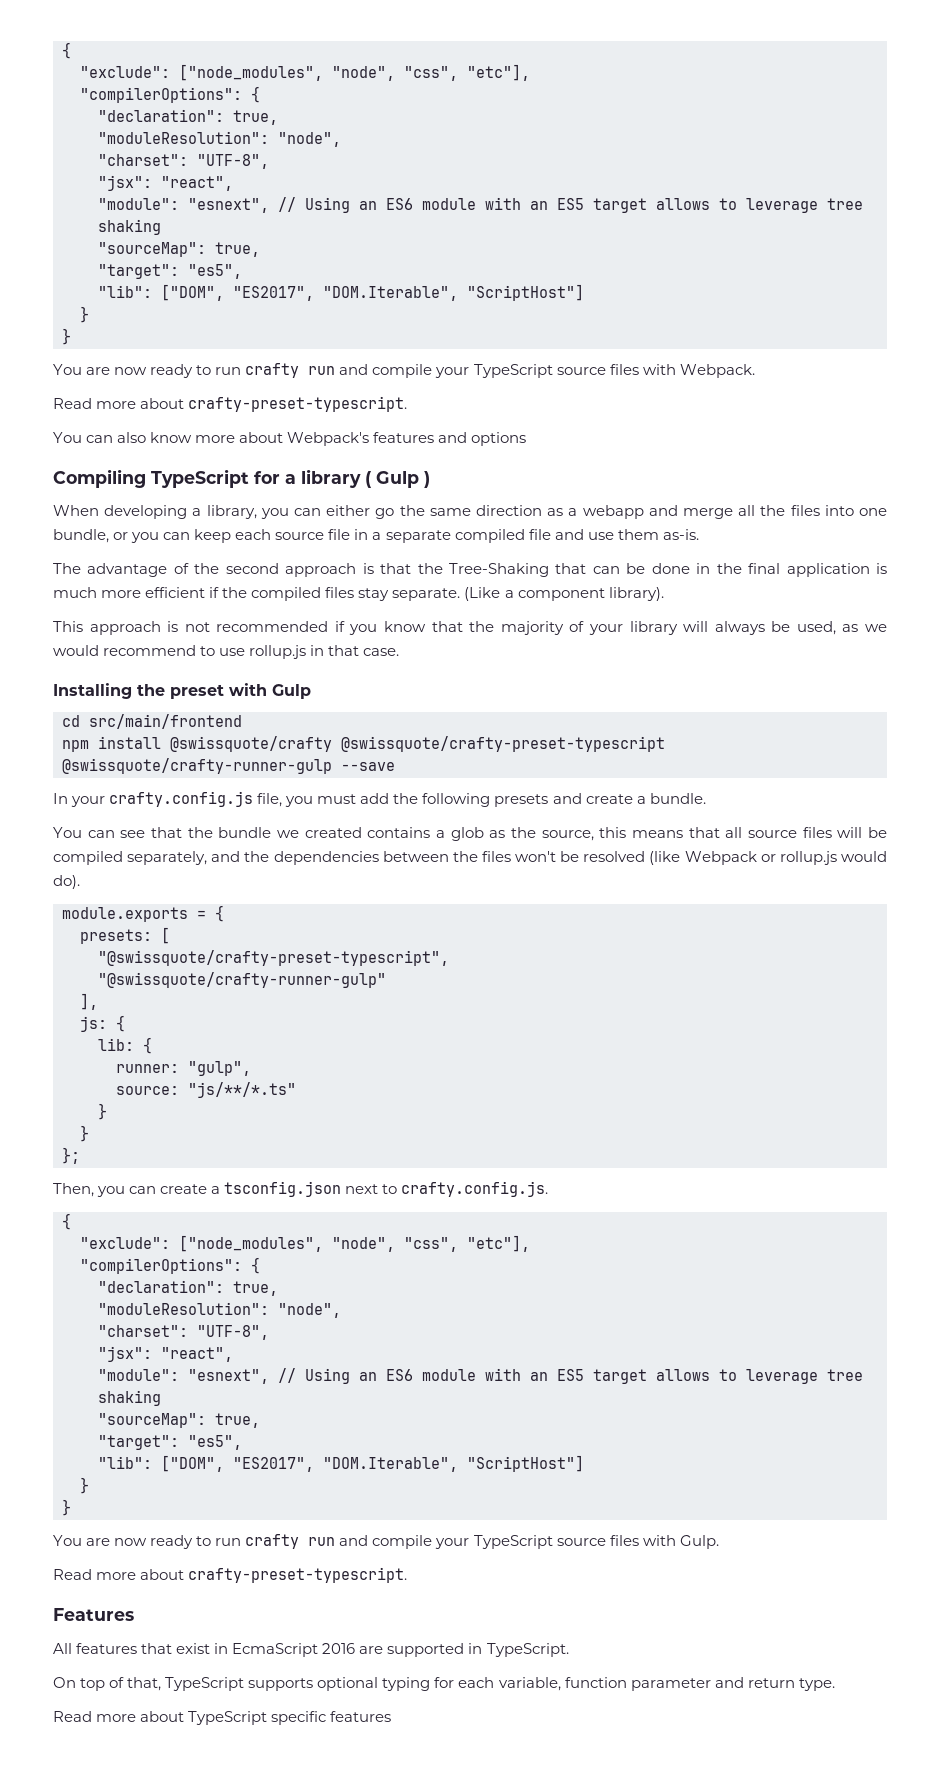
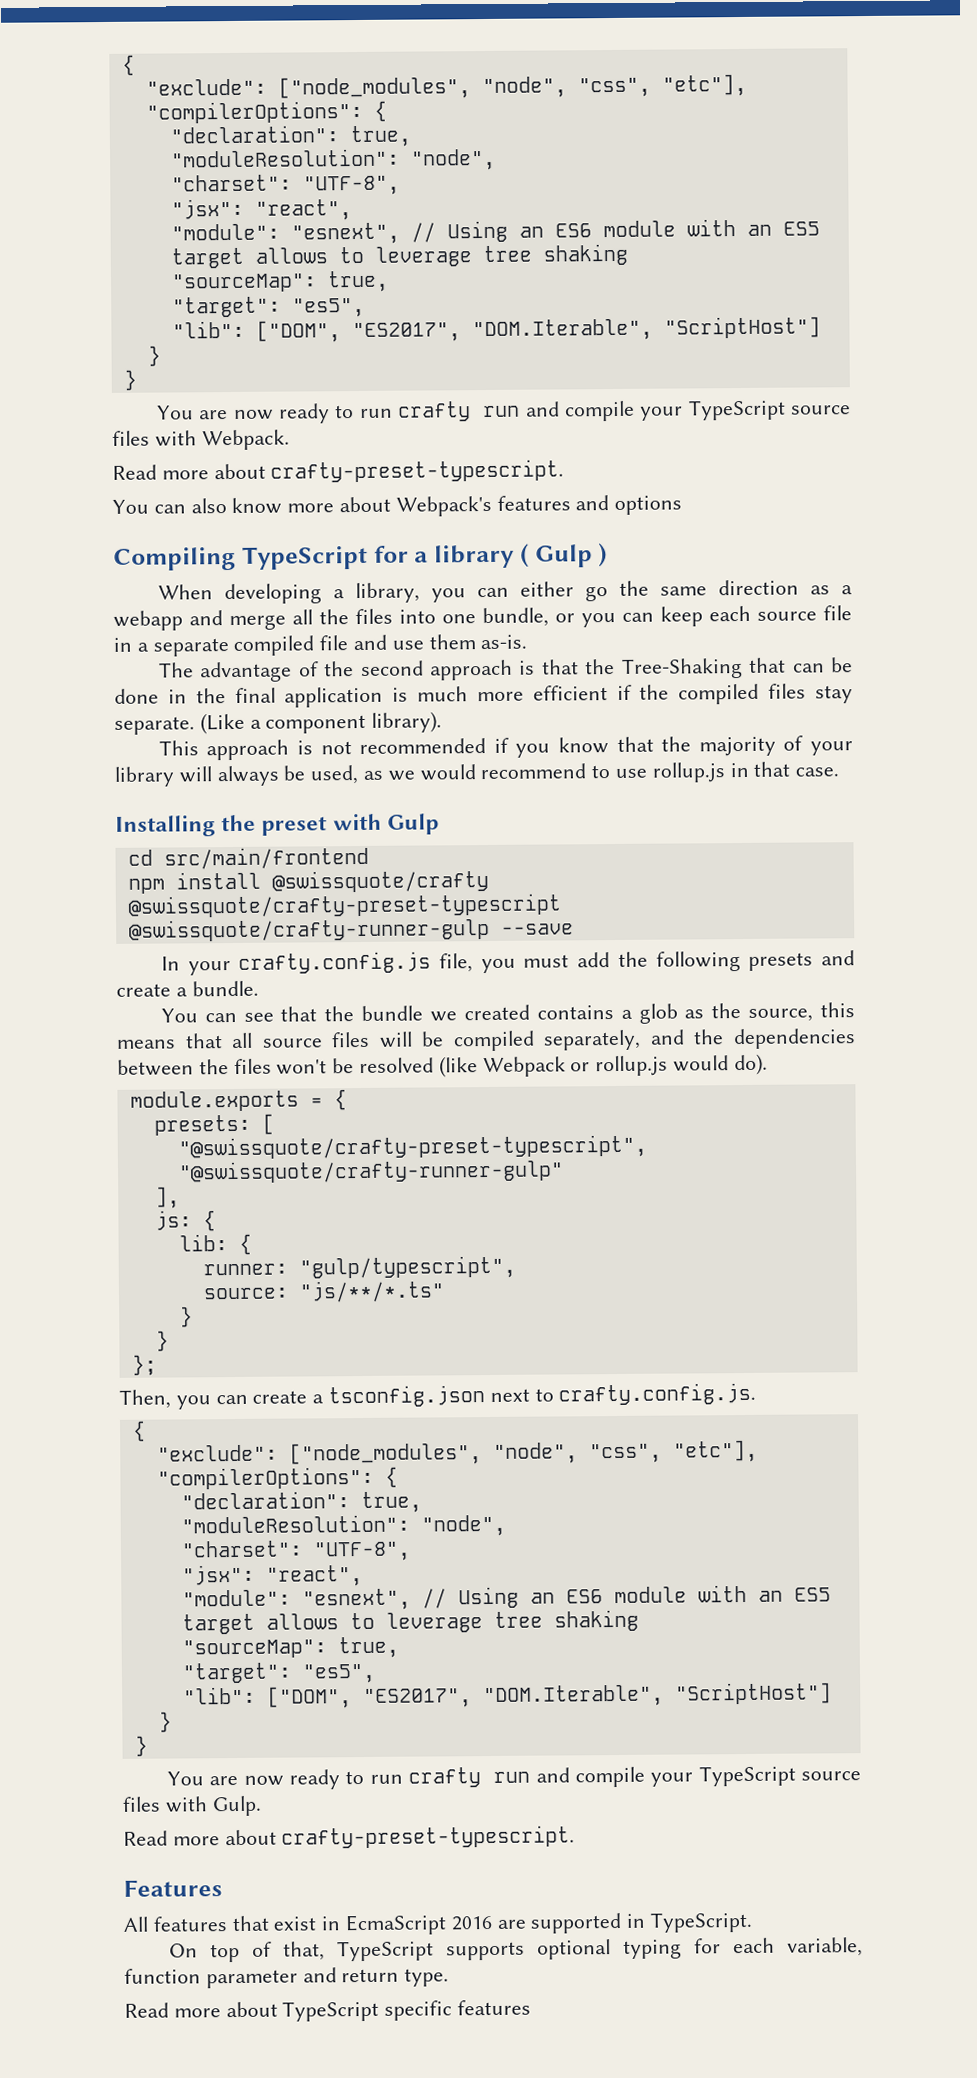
- runner: "gulp",
+ runner: "gulp/typescript",

